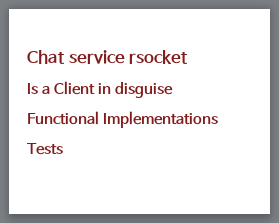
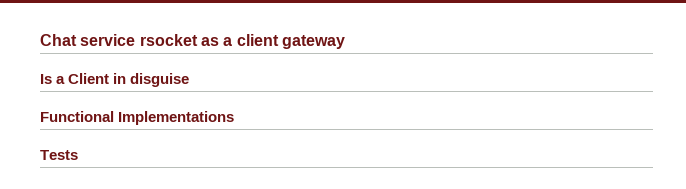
- Chat service rsocket
+ Chat service rsocket as a client gateway

